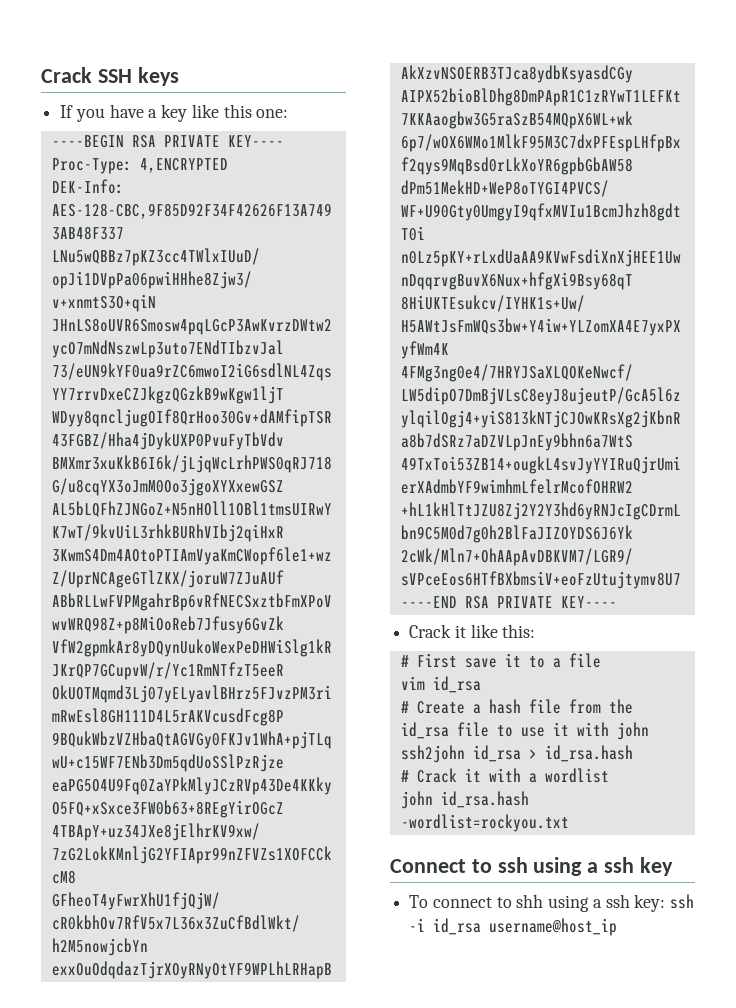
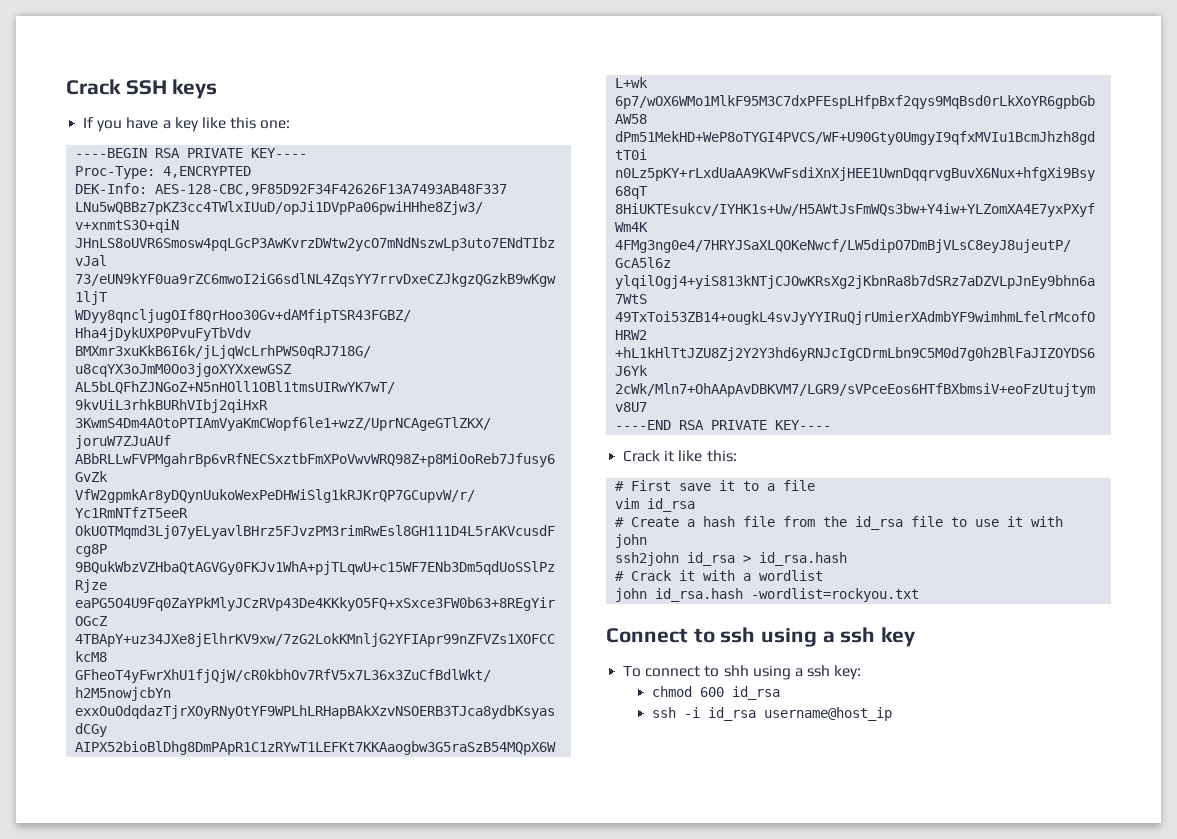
- To connect to shh using a ssh key: ssh -i id_rsa username@host_ip
+ To connect to shh using a ssh key:
+ chmod 600 id_rsa
+ ssh -i id_rsa username@host_ip

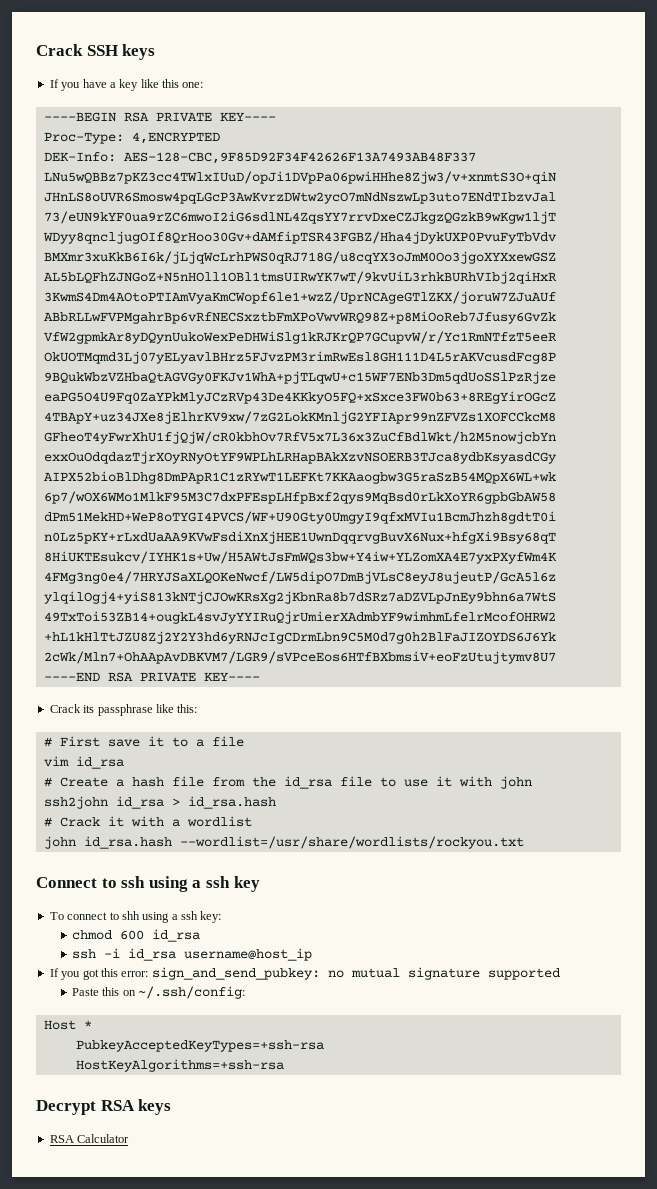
- Crack it like this:
+ Crack its passphrase like this:
- john id_rsa.hash -wordlist=rockyou.txt
+ john id_rsa.hash --wordlist=/usr/share/wordlists/rockyou.txt
+ If you got this error: sign_and_send_pubkey: no mutual signature supported
+ Paste this on ~/.ssh/config:
+ Host *
+ PubkeyAcceptedKeyTypes=+ssh-rsa
+ HostKeyAlgorithms=+ssh-rsa
+ Decrypt RSA keys
+ RSA Calculator

